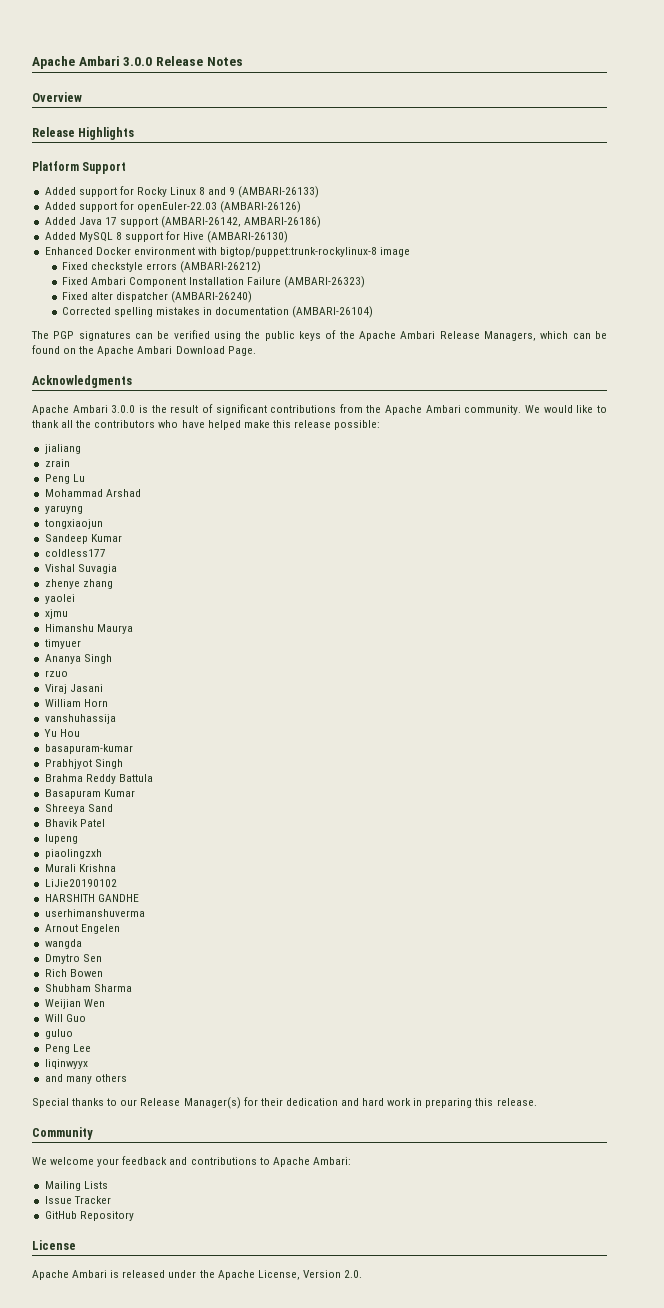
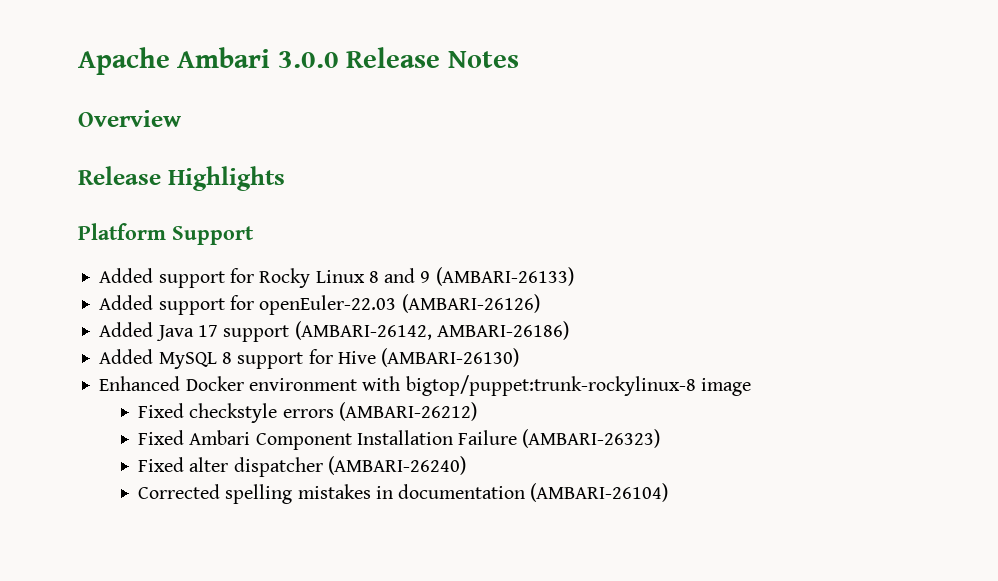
- The PGP signatures can be verified using the public keys of the Apache Ambari Release Managers, which can be found on the Apache Ambari Download Page.
- Acknowledgments
- Apache Ambari 3.0.0 is the result of significant contributions from the Apache Ambari community. We would like to thank all the contributors who have helped make this release possible:
- jialiang
- zrain
- Peng Lu
- Mohammad Arshad
- yaruyng
- tongxiaojun
- Sandeep Kumar
- coldless177
- Vishal Suvagia
- zhenye zhang
- yaolei
- xjmu
- Himanshu Maurya
- timyuer
- Ananya Singh
- rzuo
- Viraj Jasani
- William Horn
- vanshuhassija
- Yu Hou
- basapuram-kumar
- Prabhjyot Singh
- Brahma Reddy Battula
- Basapuram Kumar
- Shreeya Sand
- Bhavik Patel
- lupeng
- piaolingzxh
- Murali Krishna
- LiJie20190102
- HARSHITH GANDHE
- userhimanshuverma
- Arnout Engelen
- wangda
- Dmytro Sen
- Rich Bowen
- Shubham Sharma
- Weijian Wen
- Will Guo
- guluo
- Peng Lee
- liqinwyyx
- and many others
- Special thanks to our Release Manager(s) for their dedication and hard work in preparing this release.
- Community
- We welcome your feedback and contributions to Apache Ambari:
- Mailing Lists
- Issue Tracker
- GitHub Repository
- License
- Apache Ambari is released under the Apache License, Version 2.0.

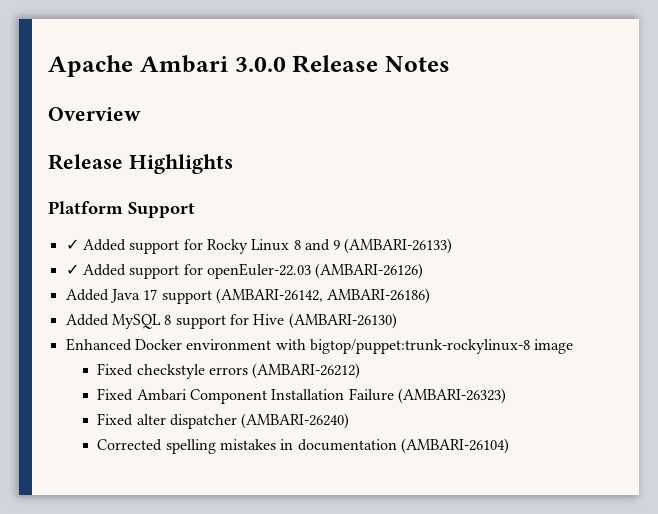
- Added support for Rocky Linux 8 and 9 (AMBARI-26133)
+ ✓ Added support for Rocky Linux 8 and 9 (AMBARI-26133)
- Added support for openEuler-22.03 (AMBARI-26126)
+ ✓ Added support for openEuler-22.03 (AMBARI-26126)

